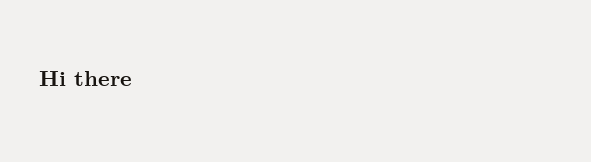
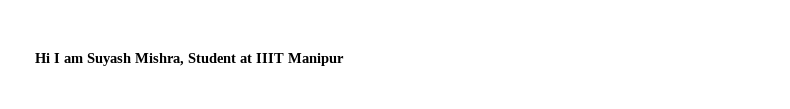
- Hi there
+ Hi I am Suyash Mishra, Student at IIIT Manipur

